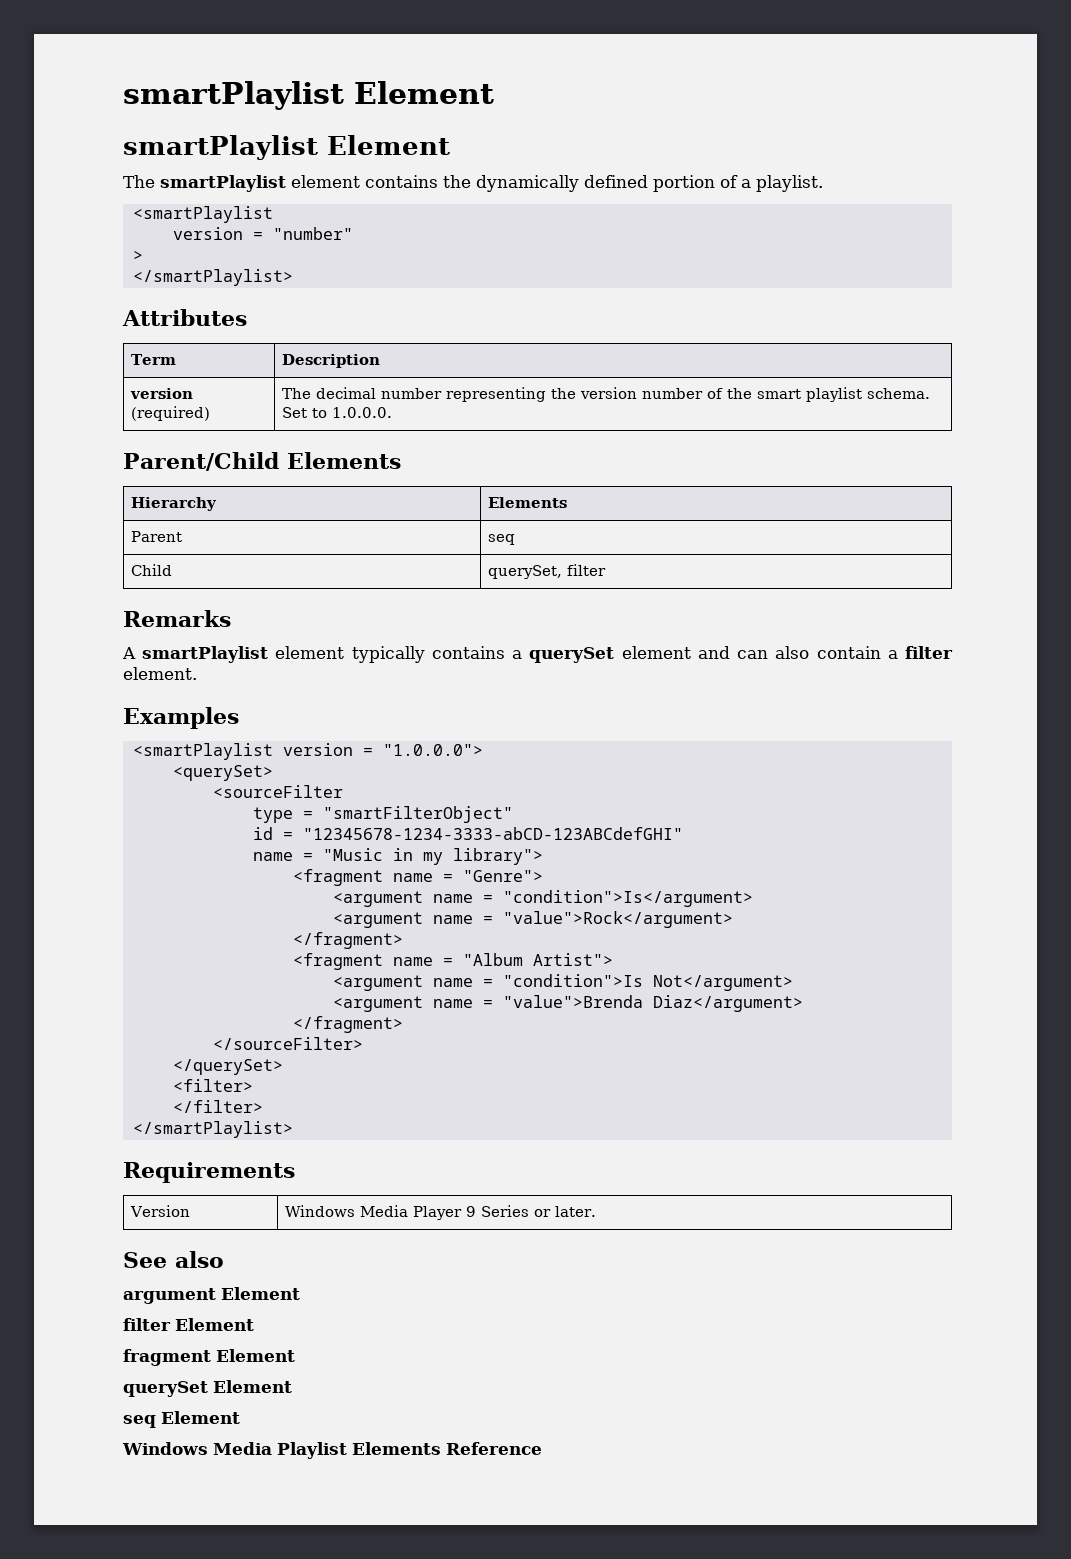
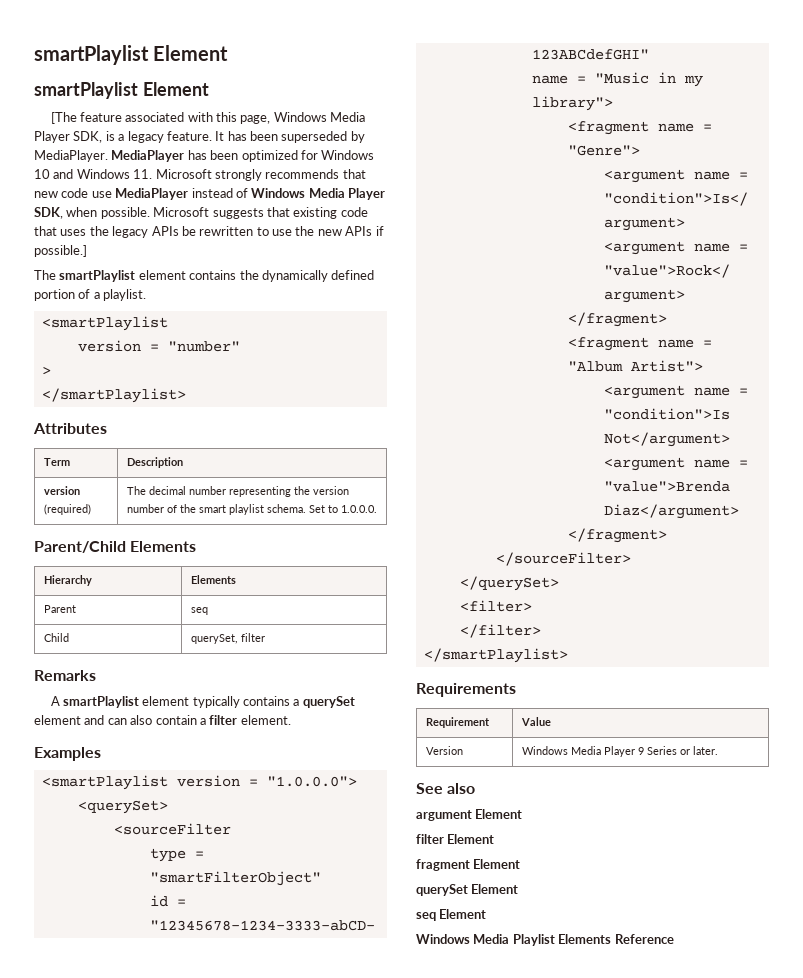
+ [The feature associated with this page, Windows Media Player SDK, is a legacy feature. It has been superseded by MediaPlayer. MediaPlayer has been optimized for Windows 10 and Windows 11. Microsoft strongly recommends that new code use MediaPlayer instead of Windows Media Player SDK, when possible. Microsoft suggests that existing code that uses the legacy APIs be rewritten to use the new APIs if possible.]
+ Requirement | Value

